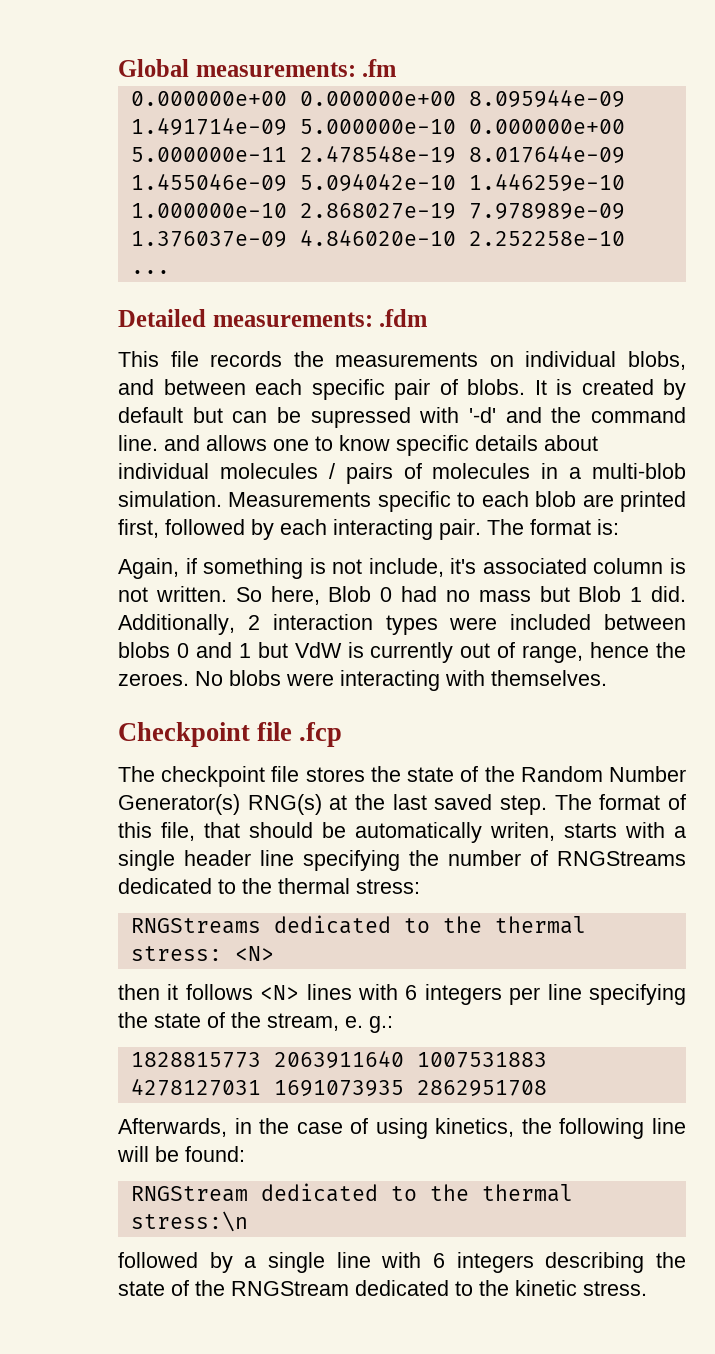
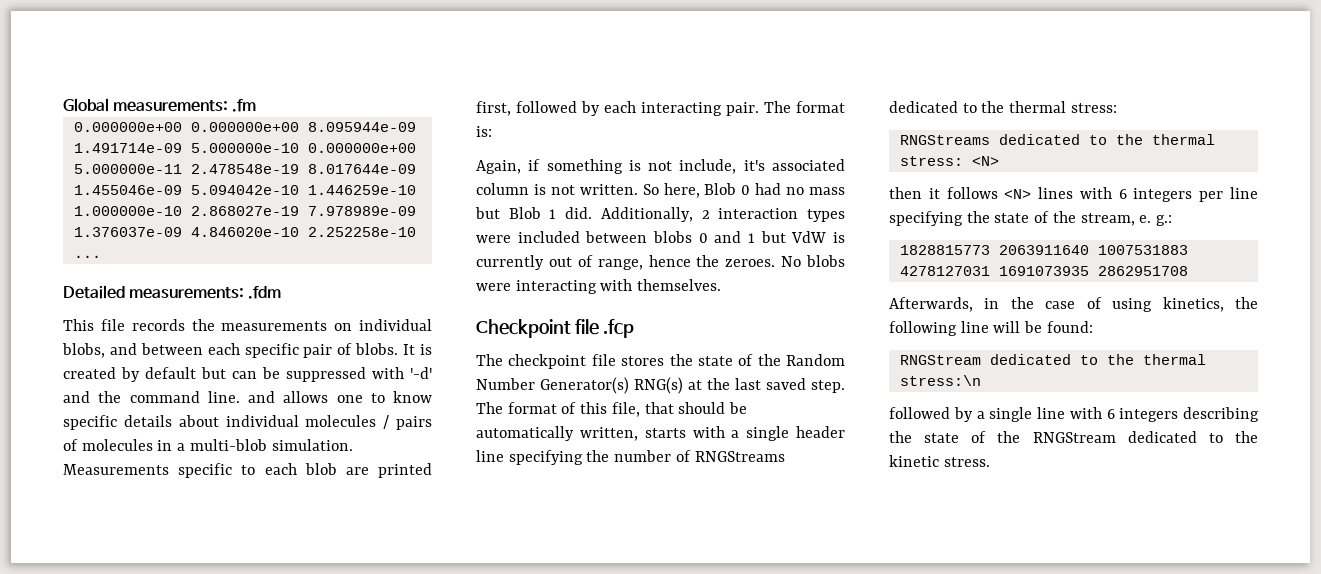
- It is created by default but can be supressed with '-d' and the command line. and allows one to know specific details about individual molecules / pairs of molecules in a multi-blob simulation.
+ It is created by default but can be suppressed with '-d' and the command line. and allows one to know specific details about individual molecules / pairs of molecules in a multi-blob simulation.
- The format of this file, that should be automatically writen, starts with a single header line specifying the number of RNGStreams dedicated to the thermal stress:
+ The format of this file, that should be automatically written, starts with a single header line specifying the number of RNGStreams dedicated to the thermal stress:

